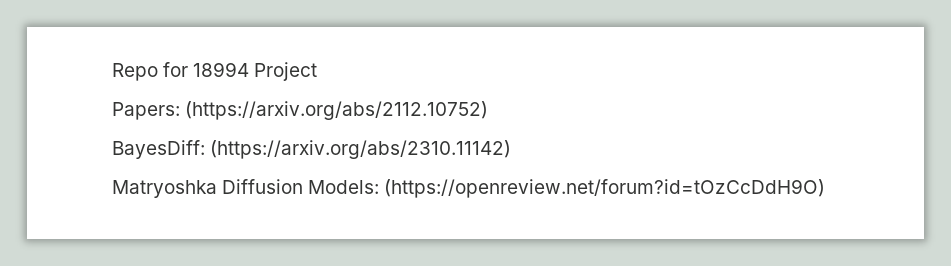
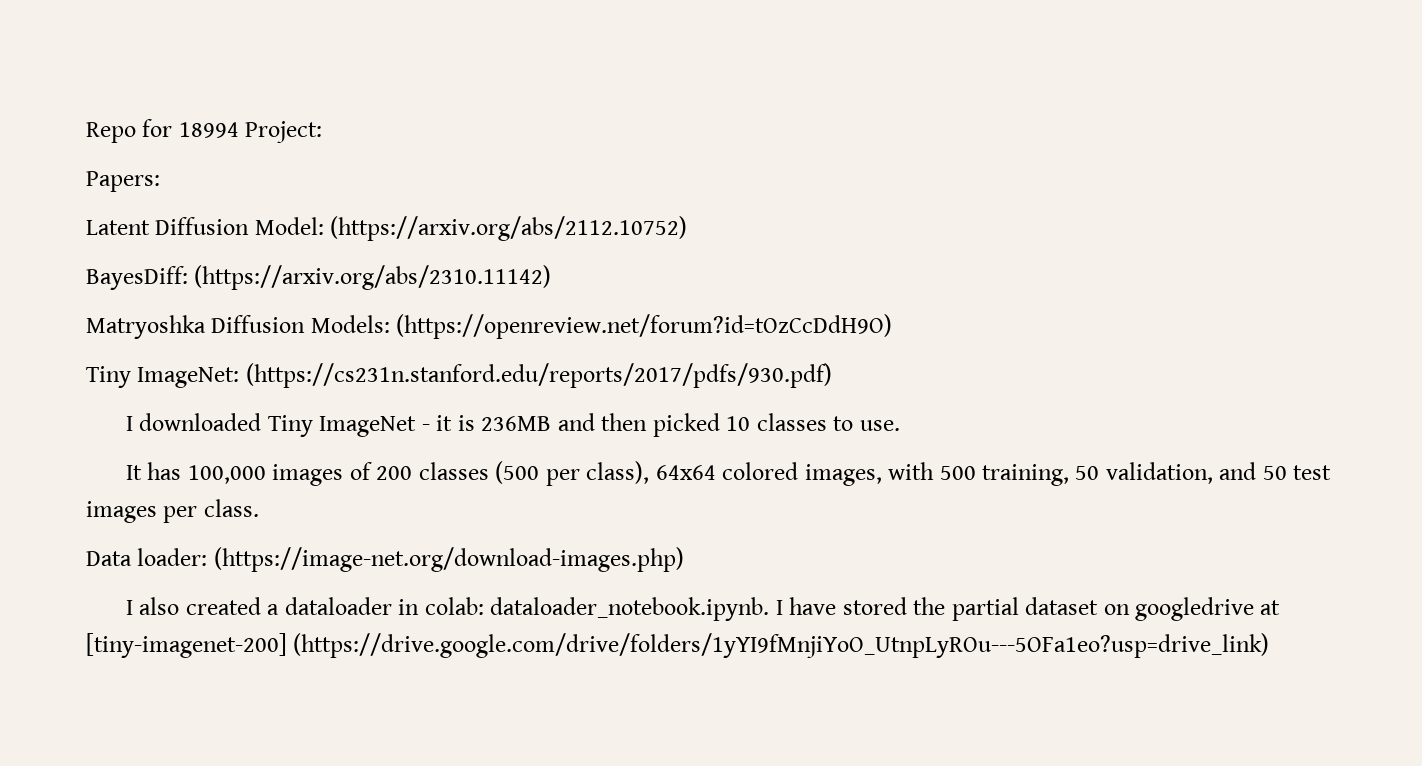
- Repo for 18994 Project
+ Repo for 18994 Project:
- Papers: (https://arxiv.org/abs/2112.10752)
+ Papers:
+ Latent Diffusion Model: (https://arxiv.org/abs/2112.10752)
+ Tiny ImageNet: (https://cs231n.stanford.edu/reports/2017/pdfs/930.pdf)
+ I downloaded Tiny ImageNet - it is 236MB and then picked 10 classes to use.
+ It has 100,000 images of 200 classes (500 per class), 64x64 colored images, with 500 training, 50 validation, and 50 test images per class.
+ Data loader: (https://image-net.org/download-images.php)
+ I also created a dataloader in colab: dataloader_notebook.ipynb. I have stored the partial dataset on googledrive at [tiny-imagenet-200] (https://drive.google.com/drive/folders/1yYI9fMnjiYoO_UtnpLyROu---5OFa1eo?usp=drive_link)

